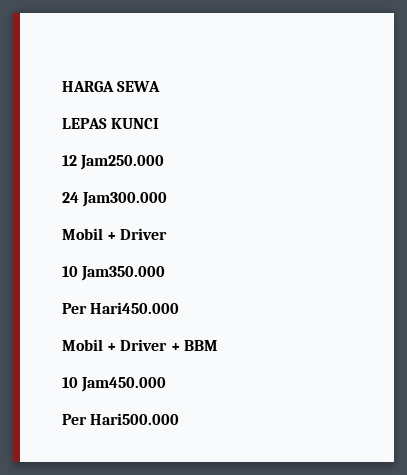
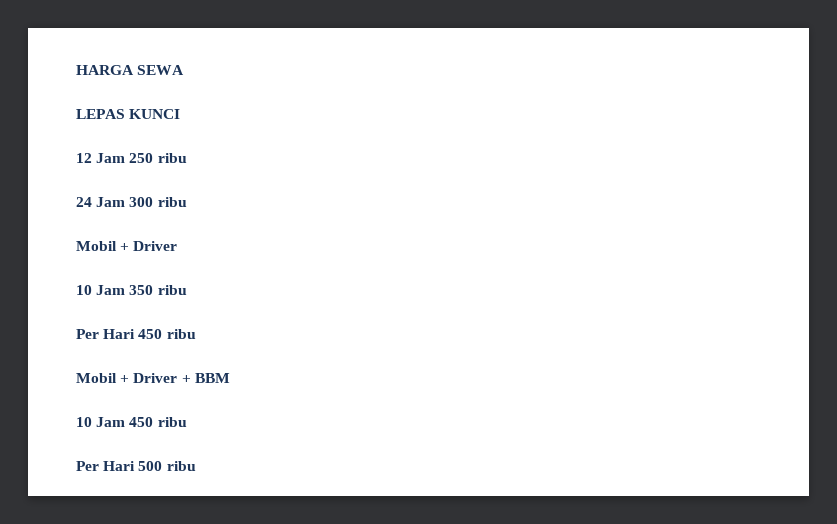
- 12 Jam250.000
- 24 Jam300.000
+ 12 Jam 250 ribu
+ 24 Jam 300 ribu
  Mobil + Driver
- 10 Jam350.000
- Per Hari450.000
+ 10 Jam 350 ribu
+ Per Hari 450 ribu
- 10 Jam450.000
- Per Hari500.000
+ 10 Jam 450 ribu
+ Per Hari 500 ribu

